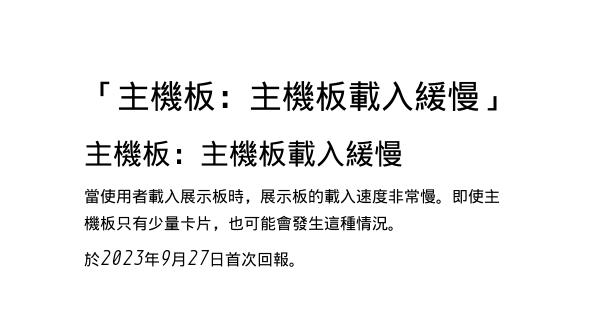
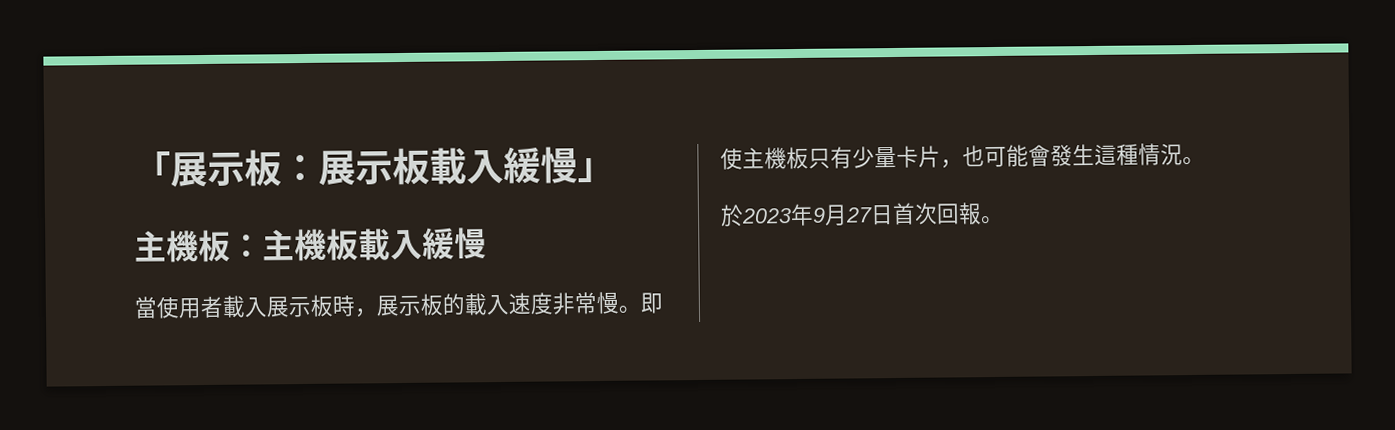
- 「主機板：主機板載入緩慢」
+ 「展示板：展示板載入緩慢」

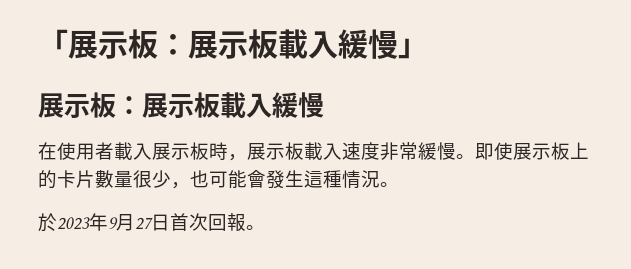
  「展示板：展示板載入緩慢」
- 主機板：主機板載入緩慢
+ 展示板：展示板載入緩慢
- 當使用者載入展示板時，展示板的載入速度非常慢。
+ 在使用者載入展示板時，展示板載入速度非常緩慢。
- 即使主機板只有少量卡片，也可能會發生這種情況。
+ 即使展示板上的卡片數量很少，也可能會發生這種情況。

